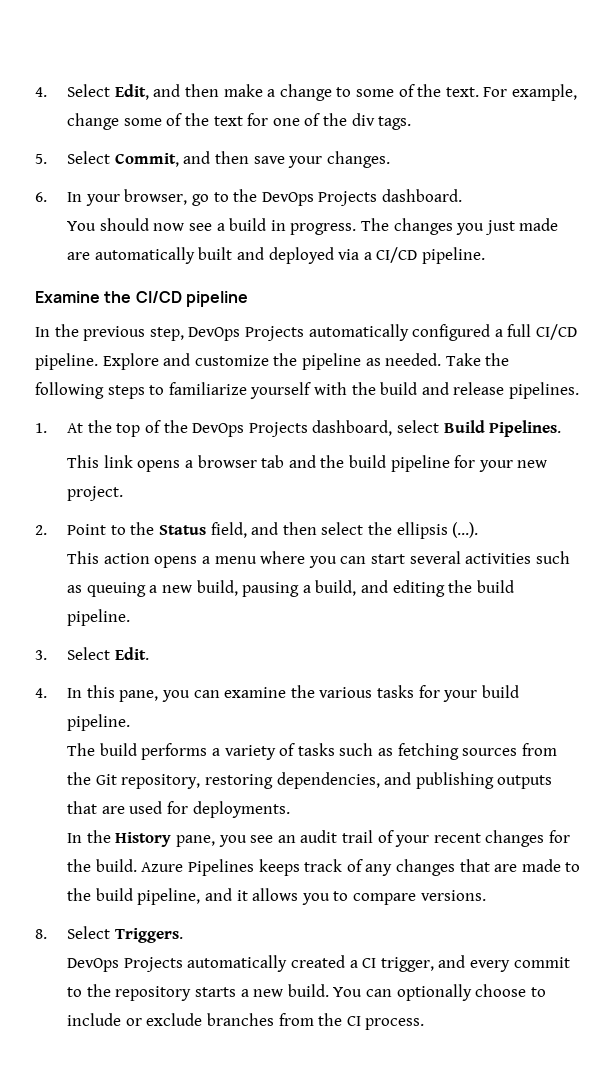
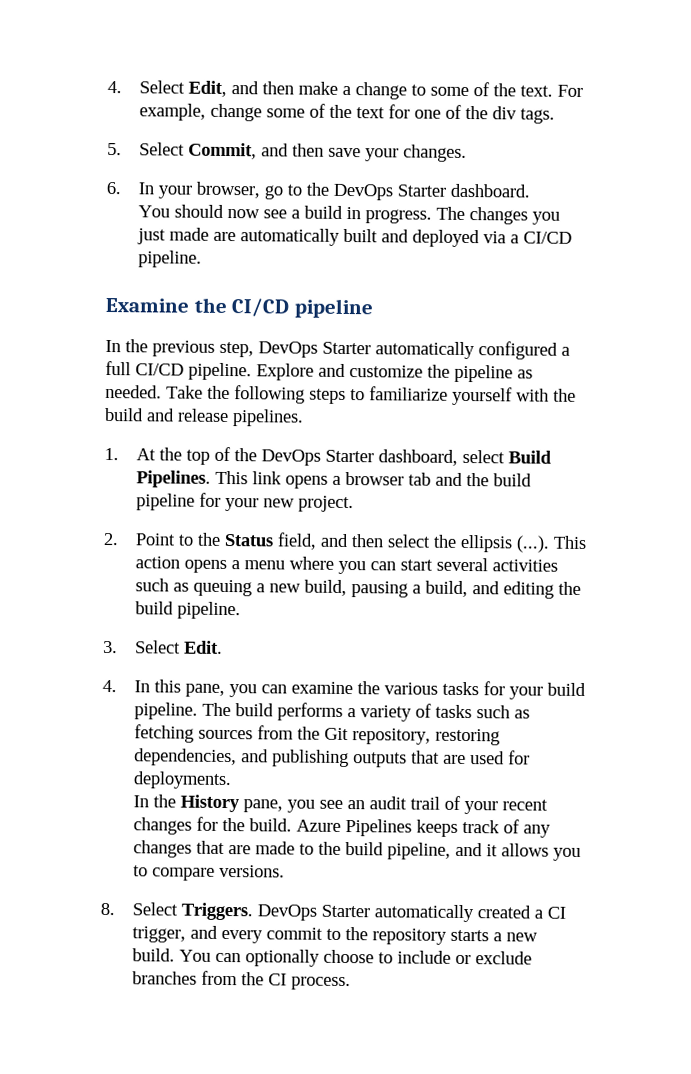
- 6. In your browser, go to the DevOps Projects dashboard.
+ 6. In your browser, go to the DevOps Starter dashboard.
- In the previous step, DevOps Projects automatically configured a full CI/CD pipeline.
+ In the previous step, DevOps Starter automatically configured a full CI/CD pipeline.
- 1. At the top of the DevOps Projects dashboard, select Build Pipelines.
- This link opens a browser tab and the build pipeline for your new project.
+ 1. At the top of the DevOps Starter dashboard, select Build Pipelines. This link opens a browser tab and the build pipeline for your new project.
- 2. Point to the Status field, and then select the ellipsis (...).
- This action opens a menu where you can start several activities such as queuing a new build, pausing a build, and editing the build pipeline.
+ 2. Point to the Status field, and then select the ellipsis (...). This action opens a menu where you can start several activities such as queuing a new build, pausing a build, and editing the build pipeline.
- 4. In this pane, you can examine the various tasks for your build pipeline.
- The build performs a variety of tasks such as fetching sources from the Git repository, restoring dependencies, and publishing outputs that are used for deployments.
+ 4. In this pane, you can examine the various tasks for your build pipeline. The build performs a variety of tasks such as fetching sources from the Git repository, restoring dependencies, and publishing outputs that are used for deployments.
- 8. Select Triggers.
- DevOps Projects automatically created a CI trigger, and every commit to the repository starts a new build.
+ 8. Select Triggers. DevOps Starter automatically created a CI trigger, and every commit to the repository starts a new build.

